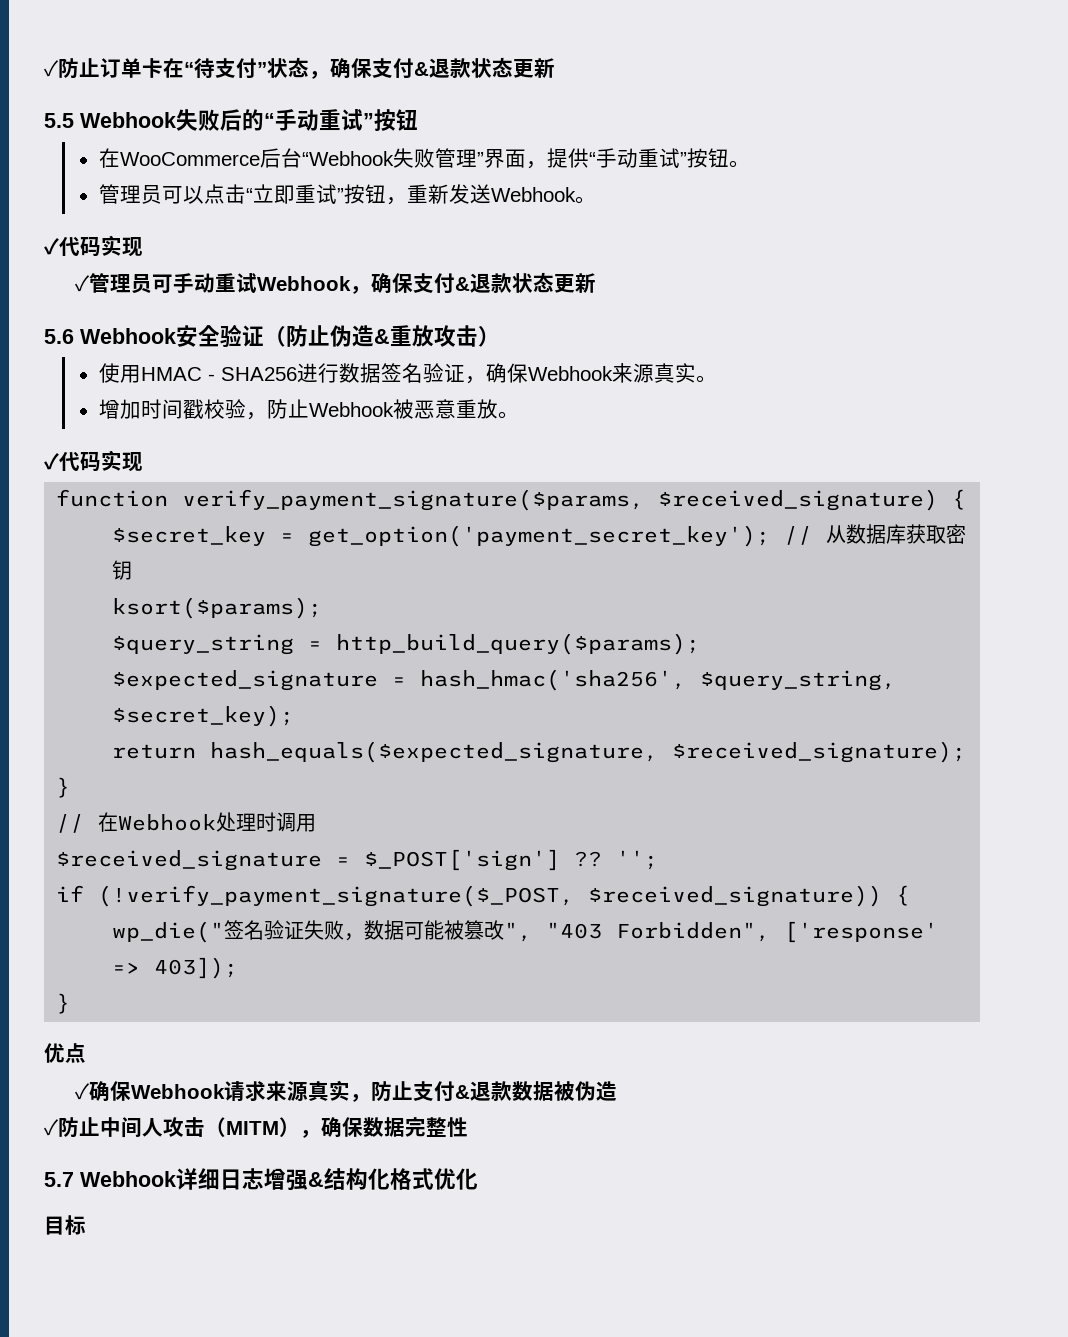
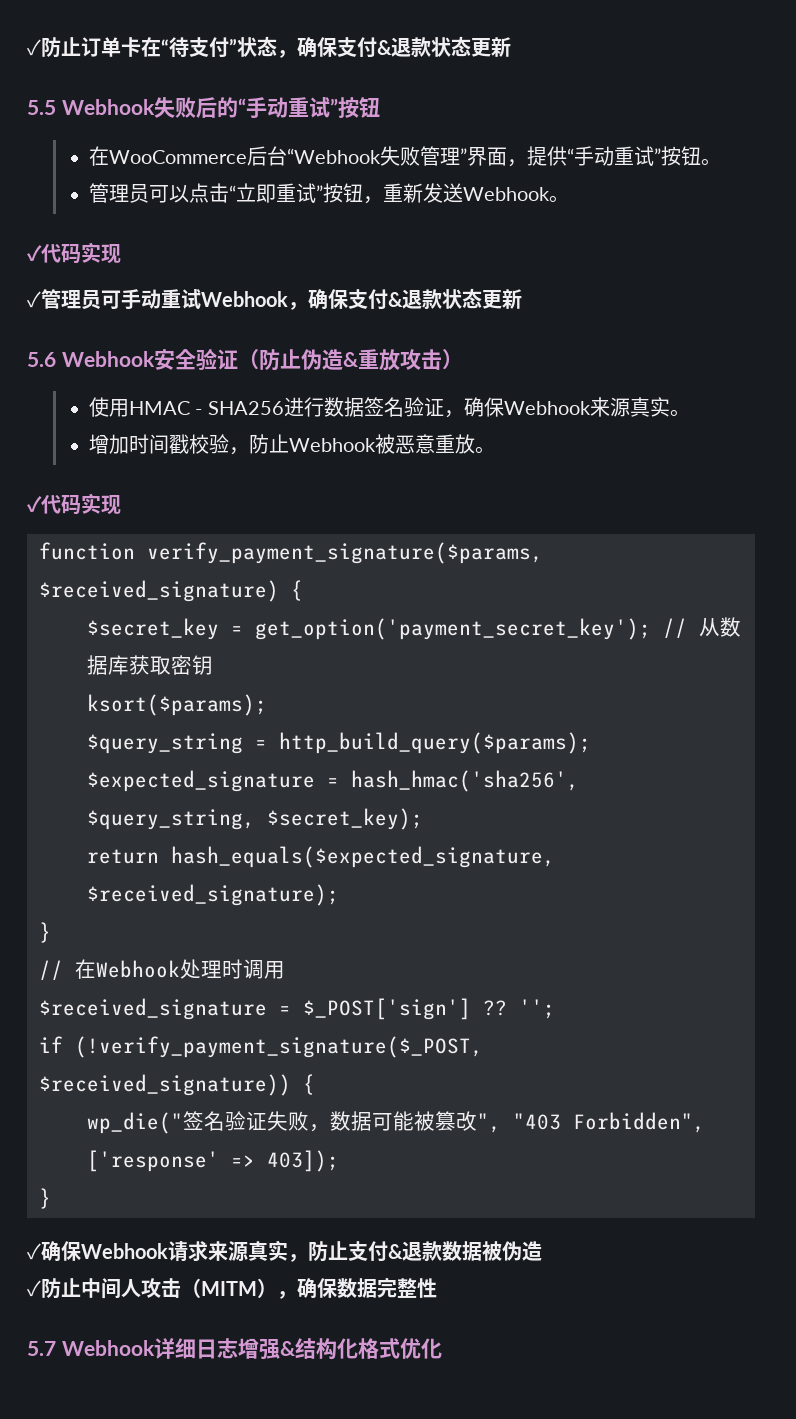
- 优点
- 目标

